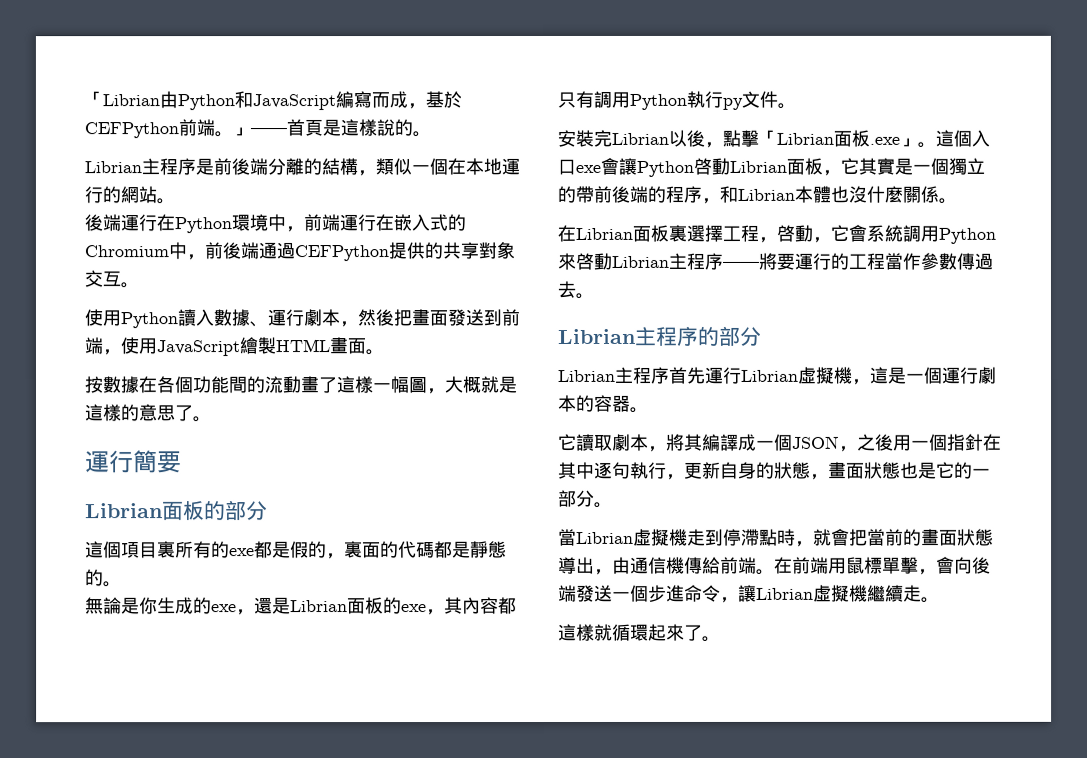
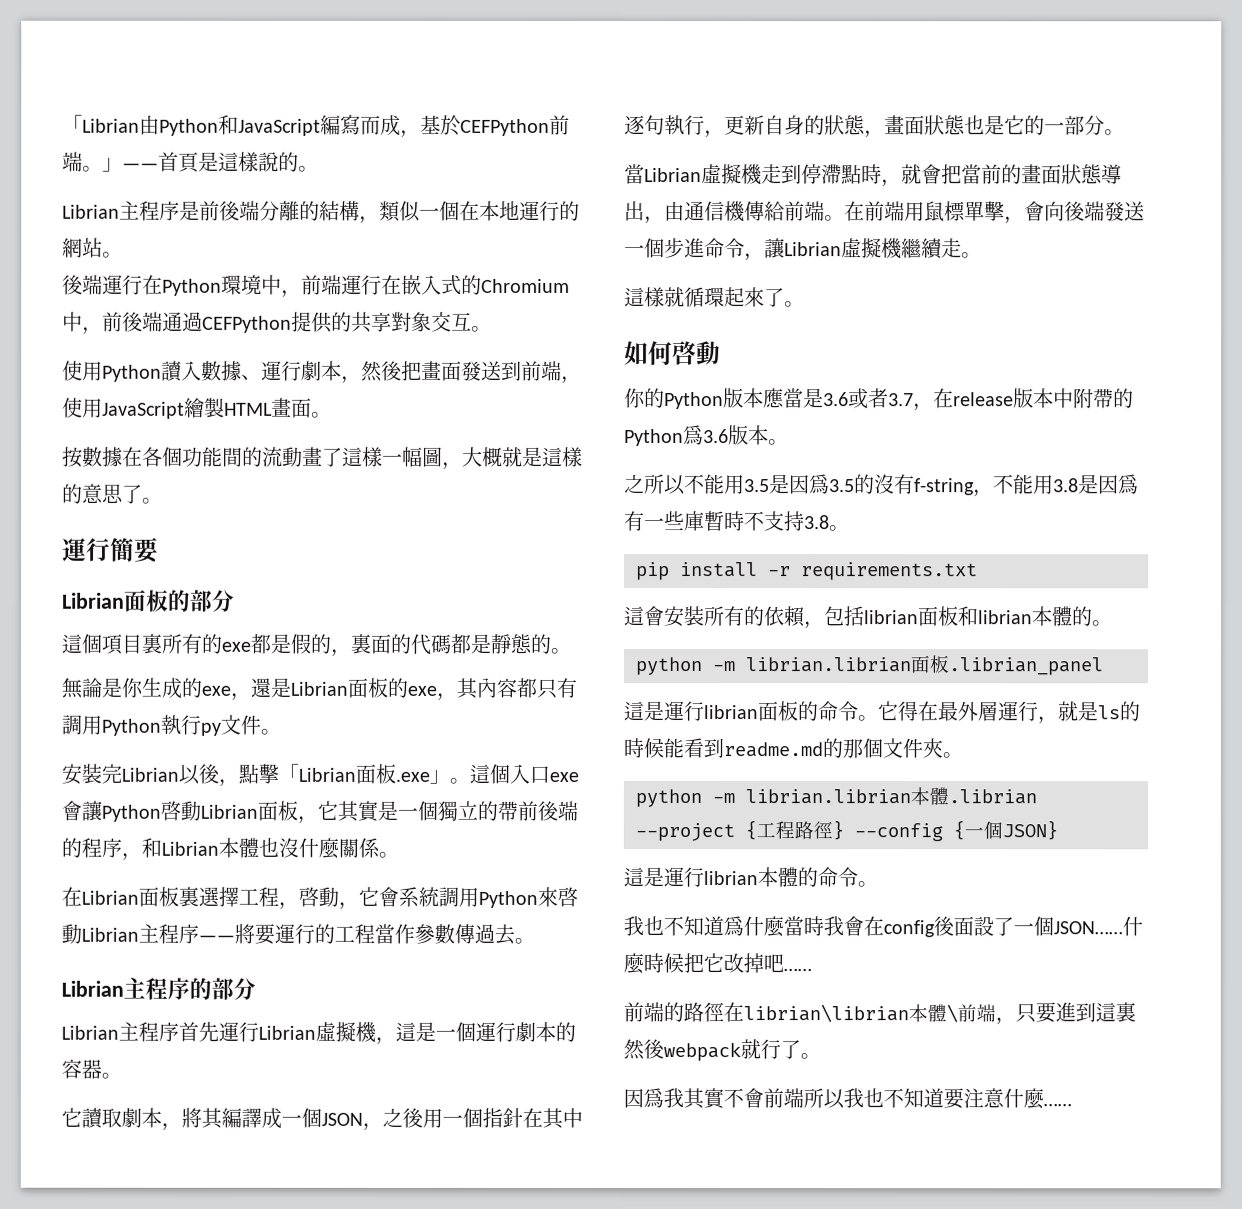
+ 如何啓動
+ 你的Python版本應當是3.6或者3.7，在release版本中附帶的Python爲3.6版本。
+ 之所以不能用3.5是因爲3.5的沒有f-string，不能用3.8是因爲有一些庫暫時不支持3.8。
+ pip install -r requirements.txt
+ 這會安裝所有的依賴，包括librian面板和librian本體的。
+ python -m librian.librian面板.librian_panel
+ 這是運行librian面板的命令。它得在最外層運行，就是ls的時候能看到readme.md的那個文件夾。
+ python -m librian.librian本體.librian --project {工程路徑} --config {一個JSON}
+ 這是運行librian本體的命令。
+ 我也不知道爲什麼當時我會在config後面設了一個JSON……什麼時候把它改掉吧……
+ 前端的路徑在librian\librian本體\前端，只要進到這裏然後webpack就行了。
+ 因爲我其實不會前端所以我也不知道要注意什麼……

